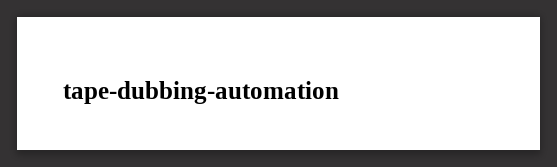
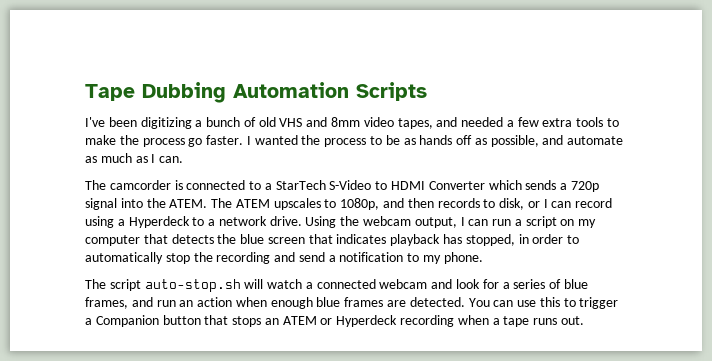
- tape-dubbing-automation
+ Tape Dubbing Automation Scripts
+ I've been digitizing a bunch of old VHS and 8mm video tapes, and needed a few extra tools to make the process go faster. I wanted the process to be as hands off as possible, and automate as much as I can.
+ The camcorder is connected to a StarTech S-Video to HDMI Converter which sends a 720p signal into the ATEM. The ATEM upscales to 1080p, and then records to disk, or I can record using a Hyperdeck to a network drive. Using the webcam output, I can run a script on my computer that detects the blue screen that indicates playback has stopped, in order to automatically stop the recording and send a notification to my phone.
+ The script auto-stop.sh will watch a connected webcam and look for a series of blue frames, and run an action when enough blue frames are detected. You can use this to trigger a Companion button that stops an ATEM or Hyperdeck recording when a tape runs out.

